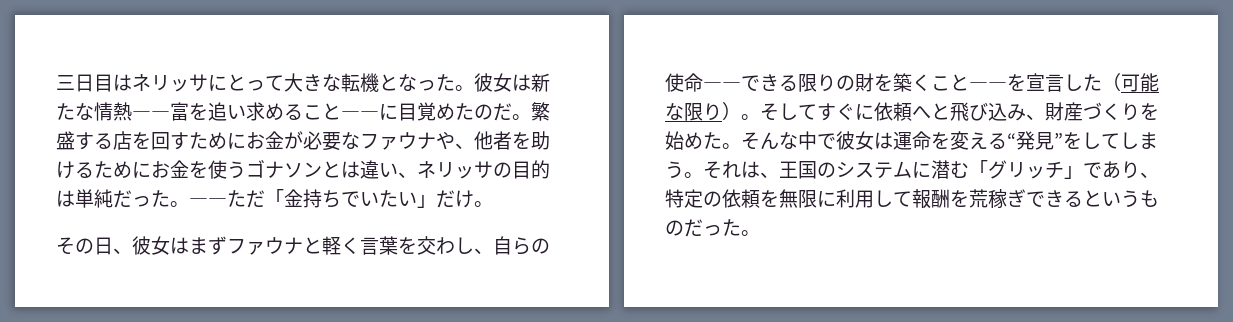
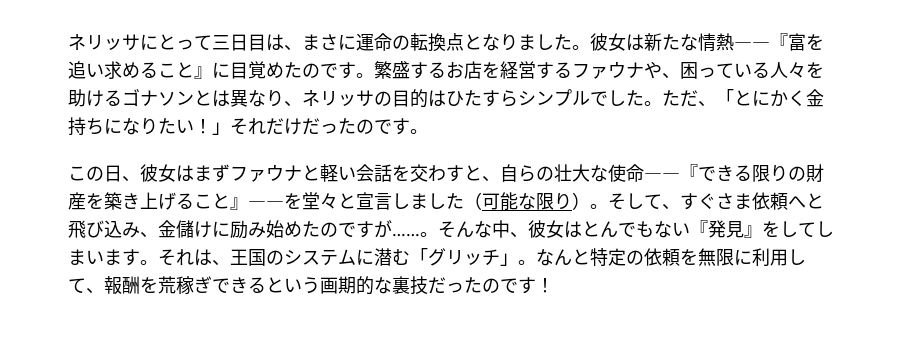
- 三日目はネリッサにとって大きな転機となった。
+ ネリッサにとって三日目は、まさに運命の転換点となりました。
- 彼女は新たな情熱――富を追い求めること――に目覚めたのだ。
+ 彼女は新たな情熱――『富を追い求めること』に目覚めたのです。
- 繁盛する店を回すためにお金が必要なファウナや、他者を助けるためにお金を使うゴナソンとは違い、ネリッサの目的は単純だった。――ただ「金持ちでいたい」だけ。
+ 繁盛するお店を経営するファウナや、困っている人々を助けるゴナソンとは異なり、ネリッサの目的はひたすらシンプルでした。ただ、「とにかく金持ちになりたい！」それだけだったのです。
- その日、彼女はまずファウナと軽く言葉を交わし、自らの使命――できる限りの財を築くこと――を宣言した（可能な限り）。
+ この日、彼女はまずファウナと軽い会話を交わすと、自らの壮大な使命――『できる限りの財産を築き上げること』――を堂々と宣言しました（可能な限り）。
- そしてすぐに依頼へと飛び込み、財産づくりを始めた。そんな中で彼女は運命を変える“発見”をしてしまう。
+ そして、すぐさま依頼へと飛び込み、金儲けに励み始めたのですが……。そんな中、彼女はとんでもない『発見』をしてしまいます。
- それは、王国のシステムに潜む「グリッチ」であり、特定の依頼を無限に利用して報酬を荒稼ぎできるというものだった。
+ それは、王国のシステムに潜む「グリッチ」。なんと特定の依頼を無限に利用して、報酬を荒稼ぎできるという画期的な裏技だったのです！

